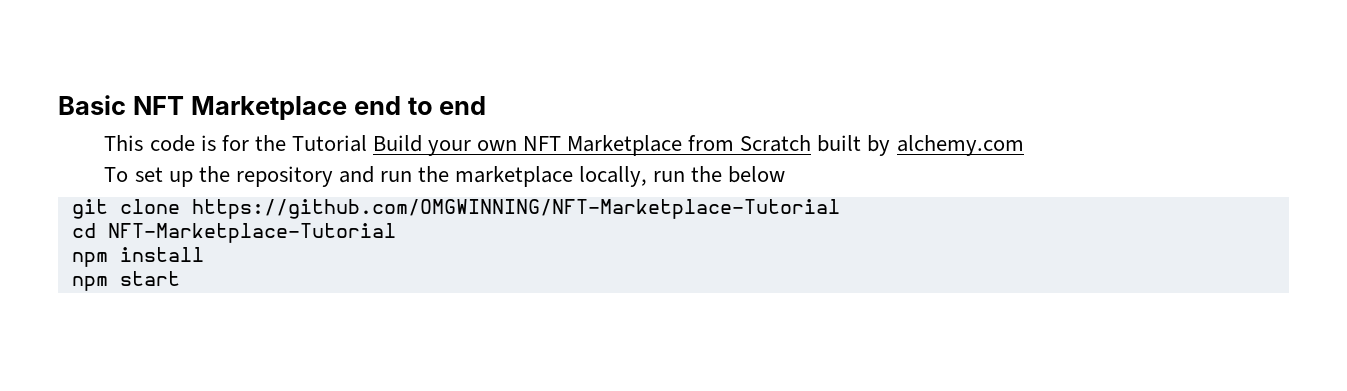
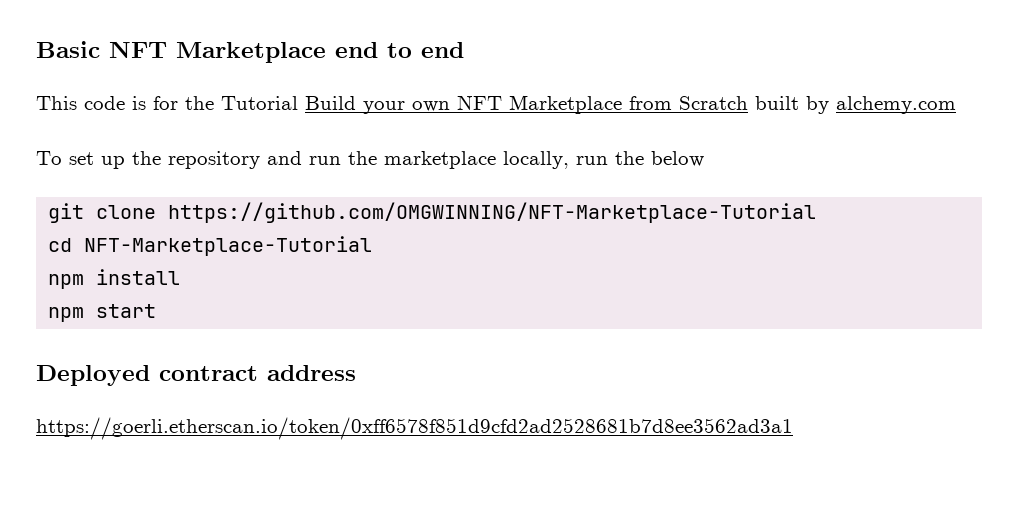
+ Deployed contract address
+ https://goerli.etherscan.io/token/0xff6578f851d9cfd2ad2528681b7d8ee3562ad3a1

